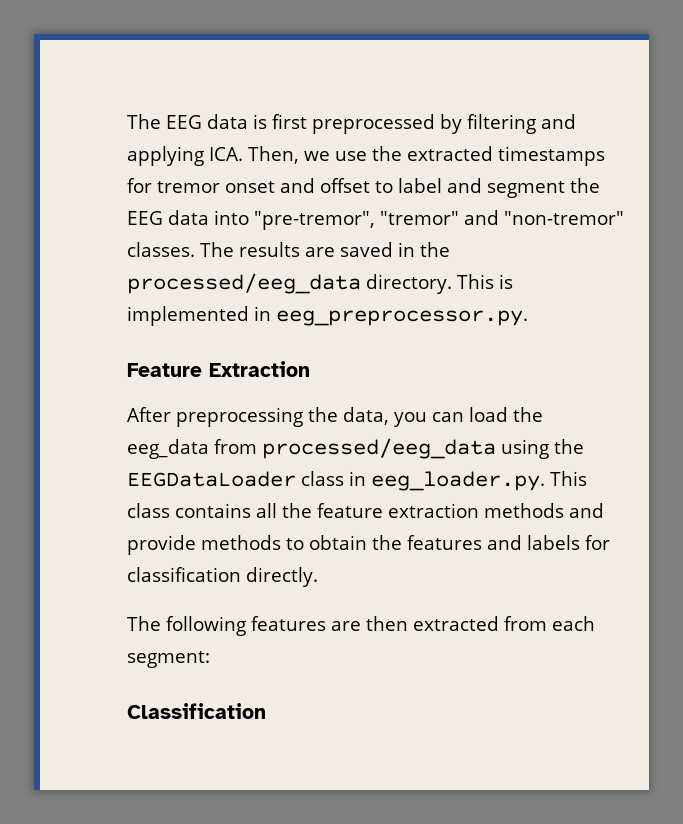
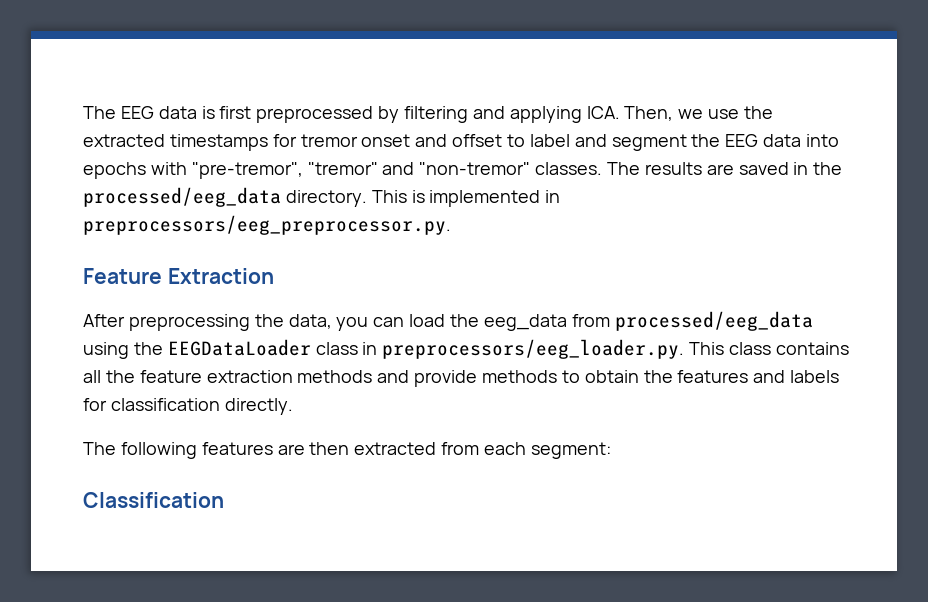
- The EEG data is first preprocessed by filtering and applying ICA. Then, we use the extracted timestamps for tremor onset and offset to label and segment the EEG data into "pre-tremor", "tremor" and "non-tremor" classes.
+ The EEG data is first preprocessed by filtering and applying ICA. Then, we use the extracted timestamps for tremor onset and offset to label and segment the EEG data into epochs with "pre-tremor", "tremor" and "non-tremor" classes.
- This is implemented in eeg_preprocessor.py.
+ This is implemented in preprocessors/eeg_preprocessor.py.
- After preprocessing the data, you can load the eeg_data from processed/eeg_data using the EEGDataLoader class in eeg_loader.py. This class contains all the feature extraction methods and provide methods to obtain the features and labels for classification directly.
+ After preprocessing the data, you can load the eeg_data from processed/eeg_data using the EEGDataLoader class in preprocessors/eeg_loader.py. This class contains all the feature extraction methods and provide methods to obtain the features and labels for classification directly.

